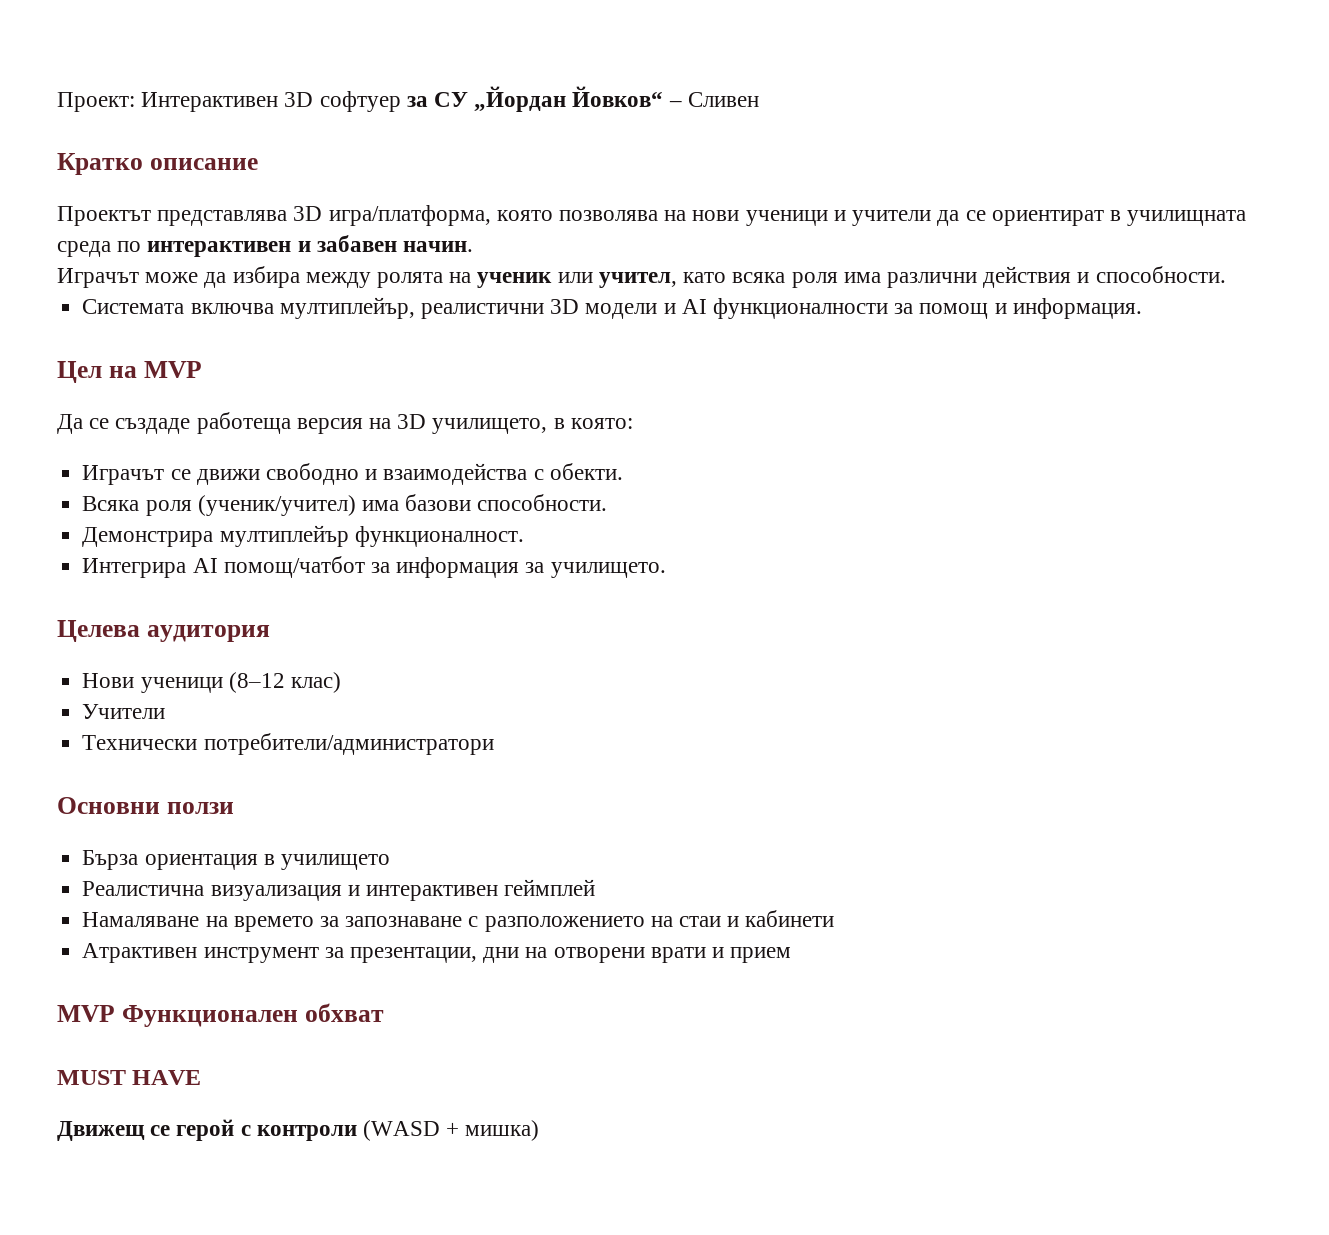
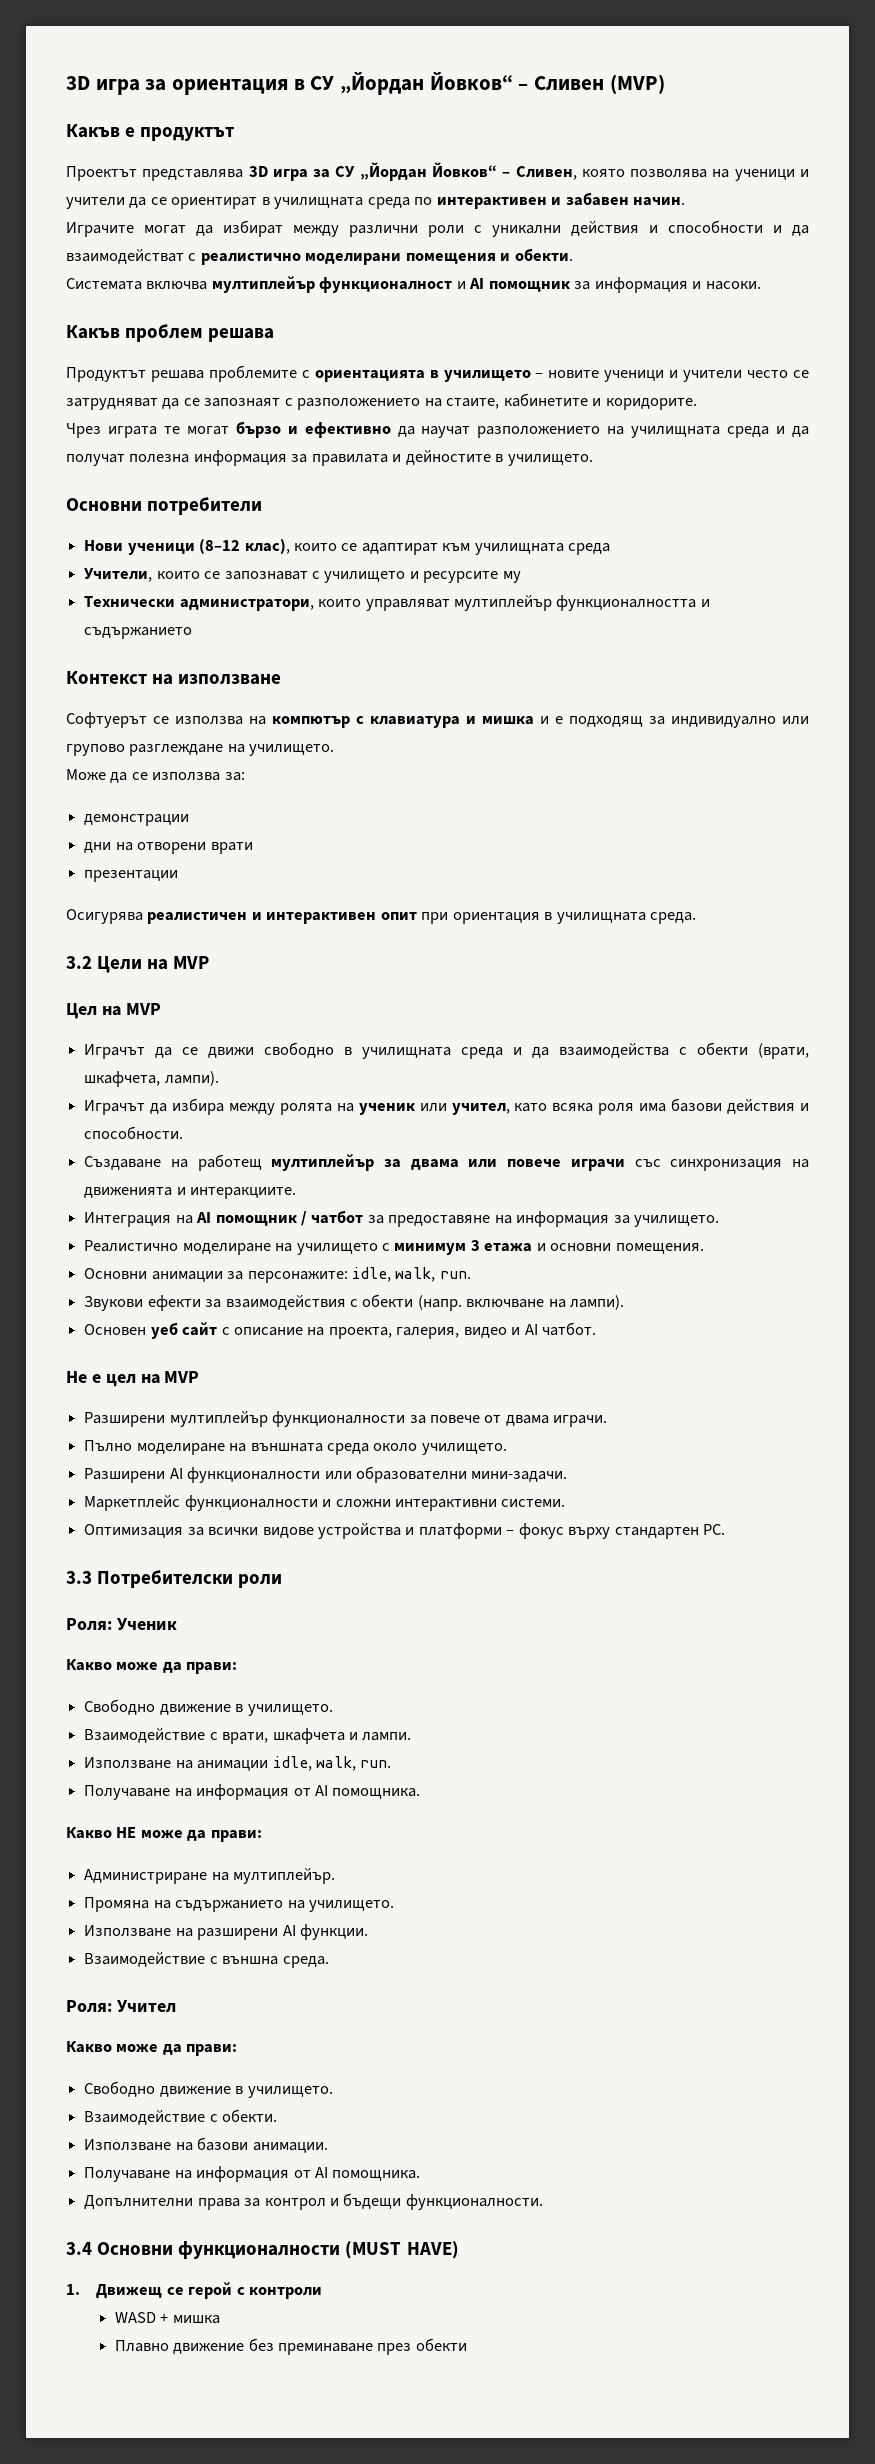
- Проект: Интерактивен 3D софтуер за СУ „Йордан Йовков“ – Сливен
- Кратко описание
- Проектът представлява 3D игра/платформа, която позволява на нови ученици и учители да се ориентират в училищната среда по интерактивен и забавен начин.
+ 3D игра за ориентация в СУ „Йордан Йовков“ – Сливен (MVP)
+ Какъв е продуктът
+ Проектът представлява 3D игра за СУ „Йордан Йовков“ – Сливен, която позволява на ученици и учители да се ориентират в училищната среда по интерактивен и забавен начин.
- Играчът може да избира между ролята на ученик или учител, като всяка роля има различни действия и способности.
+ Играчите могат да избират между различни роли с уникални действия и способности и да взаимодействат с реалистично моделирани помещения и обекти.
+ Системата включва мултиплейър функционалност и AI помощник за информация и насоки.
+ Какъв проблем решава
+ Продуктът решава проблемите с ориентацията в училището – новите ученици и учители често се затрудняват да се запознаят с разположението на стаите, кабинетите и коридорите.
+ Чрез играта те могат бързо и ефективно да научат разположението на училищната среда и да получат полезна информация за правилата и дейностите в училището.
+ Основни потребители
+ Нови ученици (8–12 клас), които се адаптират към училищната среда
+ Учители, които се запознават с училището и ресурсите му
+ Технически администратори, които управляват мултиплейър функционалността и съдържанието
+ Контекст на използване
+ Софтуерът се използва на компютър с клавиатура и мишка и е подходящ за индивидуално или групово разглеждане на училището.
+ Може да се използва за:
+ демонстрации
+ дни на отворени врати
+ презентации
+ Осигурява реалистичен и интерактивен опит при ориентация в училищната среда.
+ 3.2 Цели на MVP
+ Цел на MVP
+ Играчът да се движи свободно в училищната среда и да взаимодейства с обекти (врати, шкафчета, лампи).
+ Играчът да избира между ролята на ученик или учител, като всяка роля има базови действия и способности.
- Системата включва мултиплейър, реалистични 3D модели и AI функционалности за помощ и информация.
- Цел на MVP
- Да се създаде работеща версия на 3D училището, в която:
- Играчът се движи свободно и взаимодейства с обекти.
- Всяка роля (ученик/учител) има базови способности.
- Демонстрира мултиплейър функционалност.
- Интегрира AI помощ/чатбот за информация за училището.
- Целева аудитория
- Нови ученици (8–12 клас)
- Учители
- Технически потребители/администратори
- Основни ползи
- Бърза ориентация в училището
- Реалистична визуализация и интерактивен геймплей
- Намаляване на времето за запознаване с разположението на стаи и кабинети
- Атрактивен инструмент за презентации, дни на отворени врати и прием
- MVP Функционален обхват
- MUST HAVE
- Движещ се герой с контроли (WASD + мишка)
+ Създаване на работещ мултиплейър за двама или повече играчи със синхронизация на движенията и интеракциите.
+ Интеграция на AI помощник / чатбот за предоставяне на информация за училището.
+ Реалистично моделиране на училището с минимум 3 етажа и основни помещения.
+ Основни анимации за персонажите: idle, walk, run.
+ Звукови ефекти за взаимодействия с обекти (напр. включване на лампи).
+ Основен уеб сайт с описание на проекта, галерия, видео и AI чатбот.
+ Не е цел на MVP
+ Разширени мултиплейър функционалности за повече от двама играчи.
+ Пълно моделиране на външната среда около училището.
+ Разширени AI функционалности или образователни мини-задачи.
+ Маркетплейс функционалности и сложни интерактивни системи.
+ Оптимизация за всички видове устройства и платформи – фокус върху стандартен PC.
+ 3.3 Потребителски роли
+ Роля: Ученик
+ Какво може да прави:
+ Свободно движение в училището.
+ Взаимодействие с врати, шкафчета и лампи.
+ Използване на анимации idle, walk, run.
+ Получаване на информация от AI помощника.
+ Какво НЕ може да прави:
+ Администриране на мултиплейър.
+ Промяна на съдържанието на училището.
+ Използване на разширени AI функции.
+ Взаимодействие с външна среда.
+ Роля: Учител
+ Какво може да прави:
+ Свободно движение в училището.
+ Взаимодействие с обекти.
+ Използване на базови анимации.
+ Получаване на информация от AI помощника.
+ Допълнителни права за контрол и бъдещи функционалности.
+ 3.4 Основни функционалности (MUST HAVE)
+ 1. Движещ се герой с контроли
+ WASD + мишка
+ Плавно движение без преминаване през обекти

